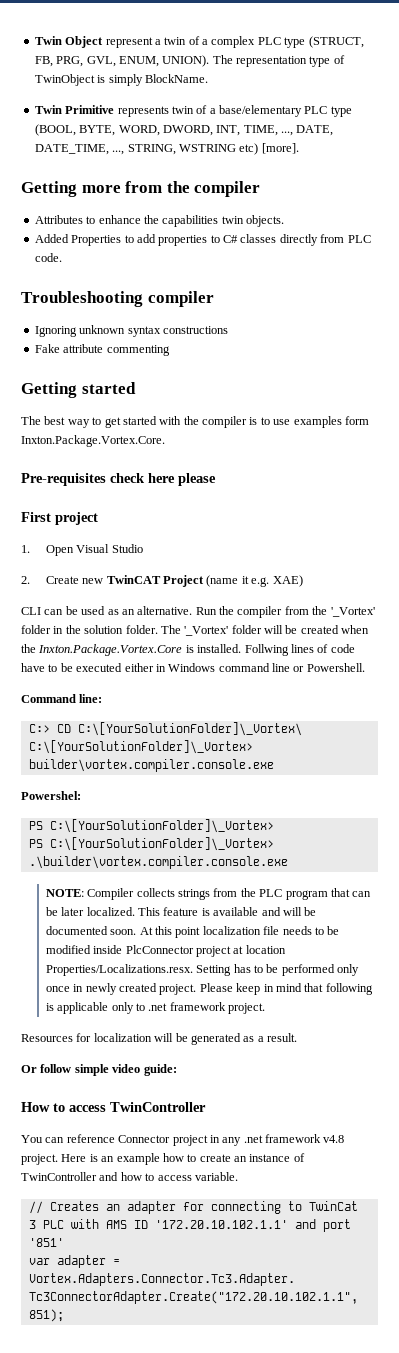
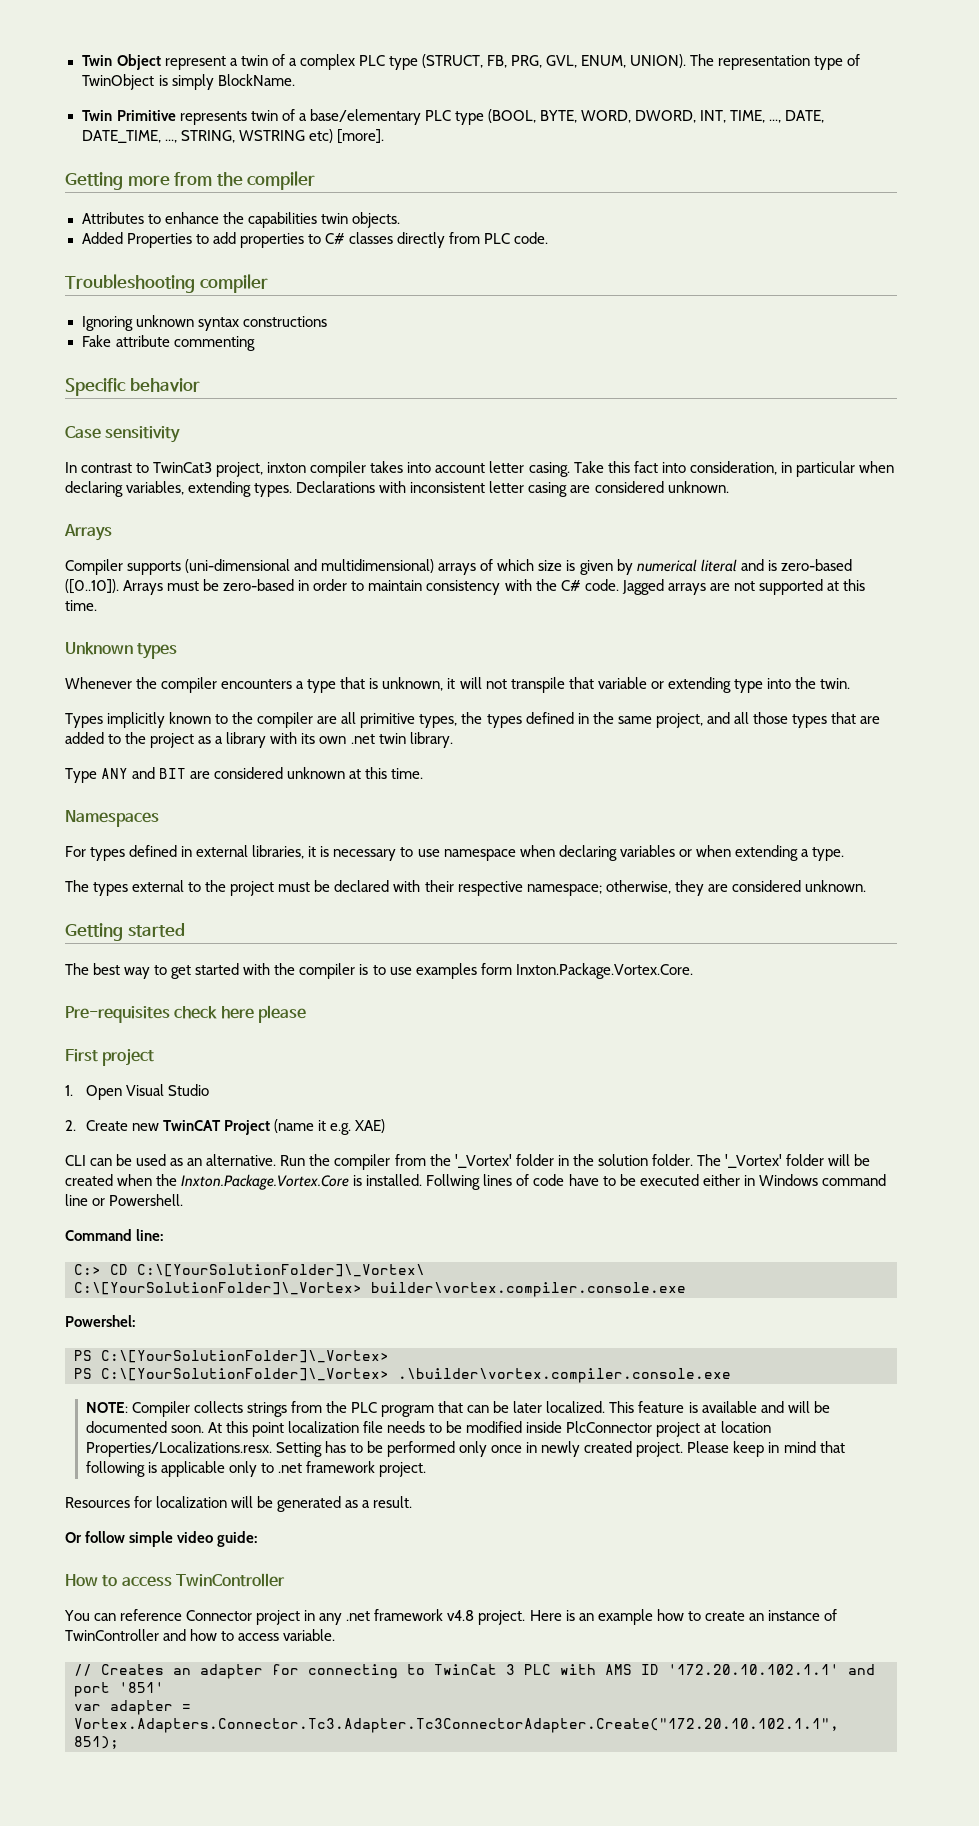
+ Specific behavior
+ Case sensitivity
+ In contrast to TwinCat3 project, inxton compiler takes into account letter casing. Take this fact into consideration, in particular when declaring variables, extending types. Declarations with inconsistent letter casing are considered unknown.
+ Arrays
+ Compiler supports (uni-dimensional and multidimensional) arrays of which size is given by numerical literal and is zero-based ([0..10]). Arrays must be zero-based in order to maintain consistency with the C# code. Jagged arrays are not supported at this time.
+ Unknown types
+ Whenever the compiler encounters a type that is unknown, it will not transpile that variable or extending type into the twin.
+ Types implicitly known to the compiler are all primitive types, the types defined in the same project, and all those types that are added to the project as a library with its own .net twin library.
+ Type ANY and BIT are considered unknown at this time.
+ Namespaces
+ For types defined in external libraries, it is necessary to use namespace when declaring variables or when extending a type.
+ The types external to the project must be declared with their respective namespace; otherwise, they are considered unknown.

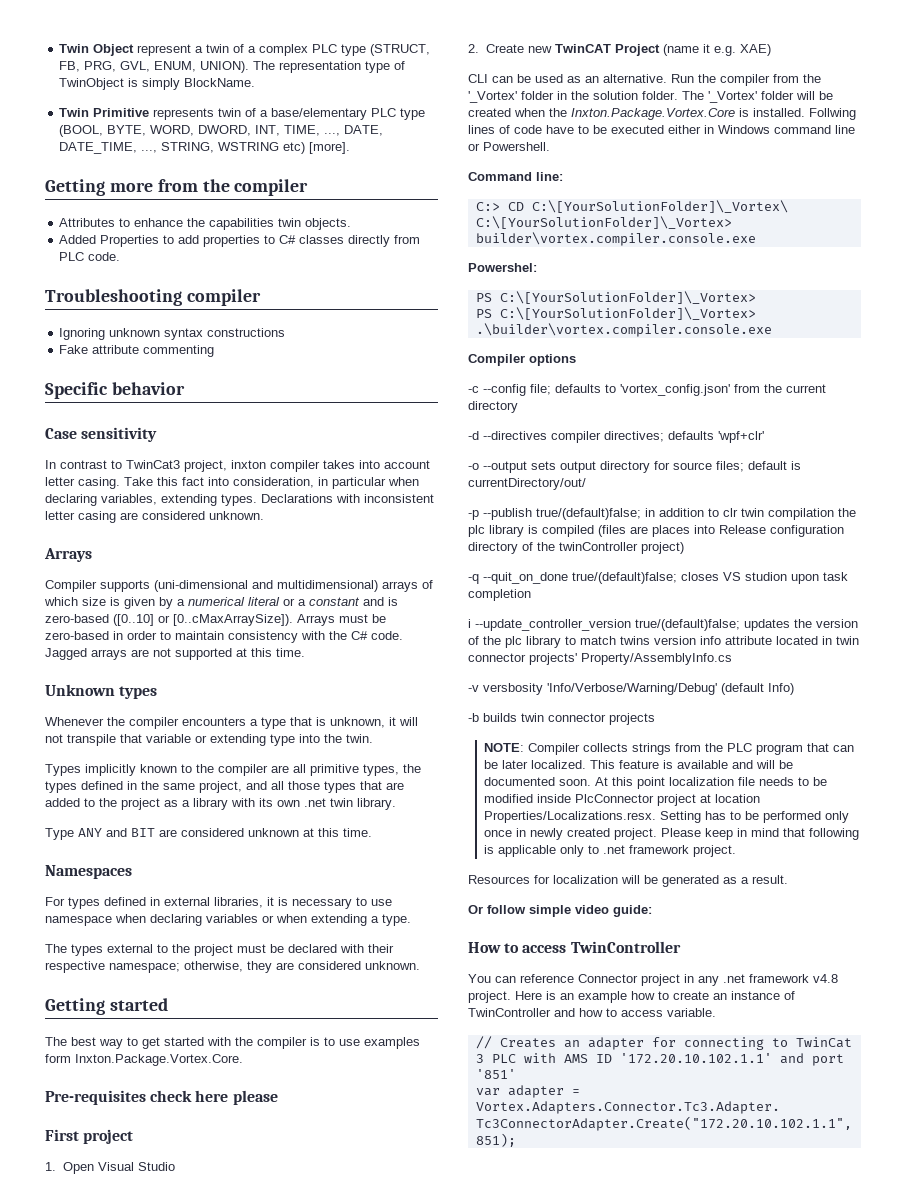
- Compiler supports (uni-dimensional and multidimensional) arrays of which size is given by numerical literal and is zero-based ([0..10]). Arrays must be zero-based in order to maintain consistency with the C# code.
+ Compiler supports (uni-dimensional and multidimensional) arrays of which size is given by a numerical literal or a constant and is zero-based ([0..10] or [0..cMaxArraySize]). Arrays must be zero-based in order to maintain consistency with the C# code.
+ Compiler options
+ -c --config file; defaults to 'vortex_config.json' from the current directory
+ -d --directives compiler directives; defaults 'wpf+clr'
+ -o --output sets output directory for source files; default is currentDirectory/out/
+ -p --publish true/(default)false; in addition to clr twin compilation the plc library is compiled (files are places into Release configuration directory of the twinController project)
+ -q --quit_on_done true/(default)false; closes VS studion upon task completion
+ i --update_controller_version true/(default)false; updates the version of the plc library to match twins version info attribute located in twin connector projects' Property/AssemblyInfo.cs
+ -v versbosity 'Info/Verbose/Warning/Debug' (default Info)
+ -b builds twin connector projects

